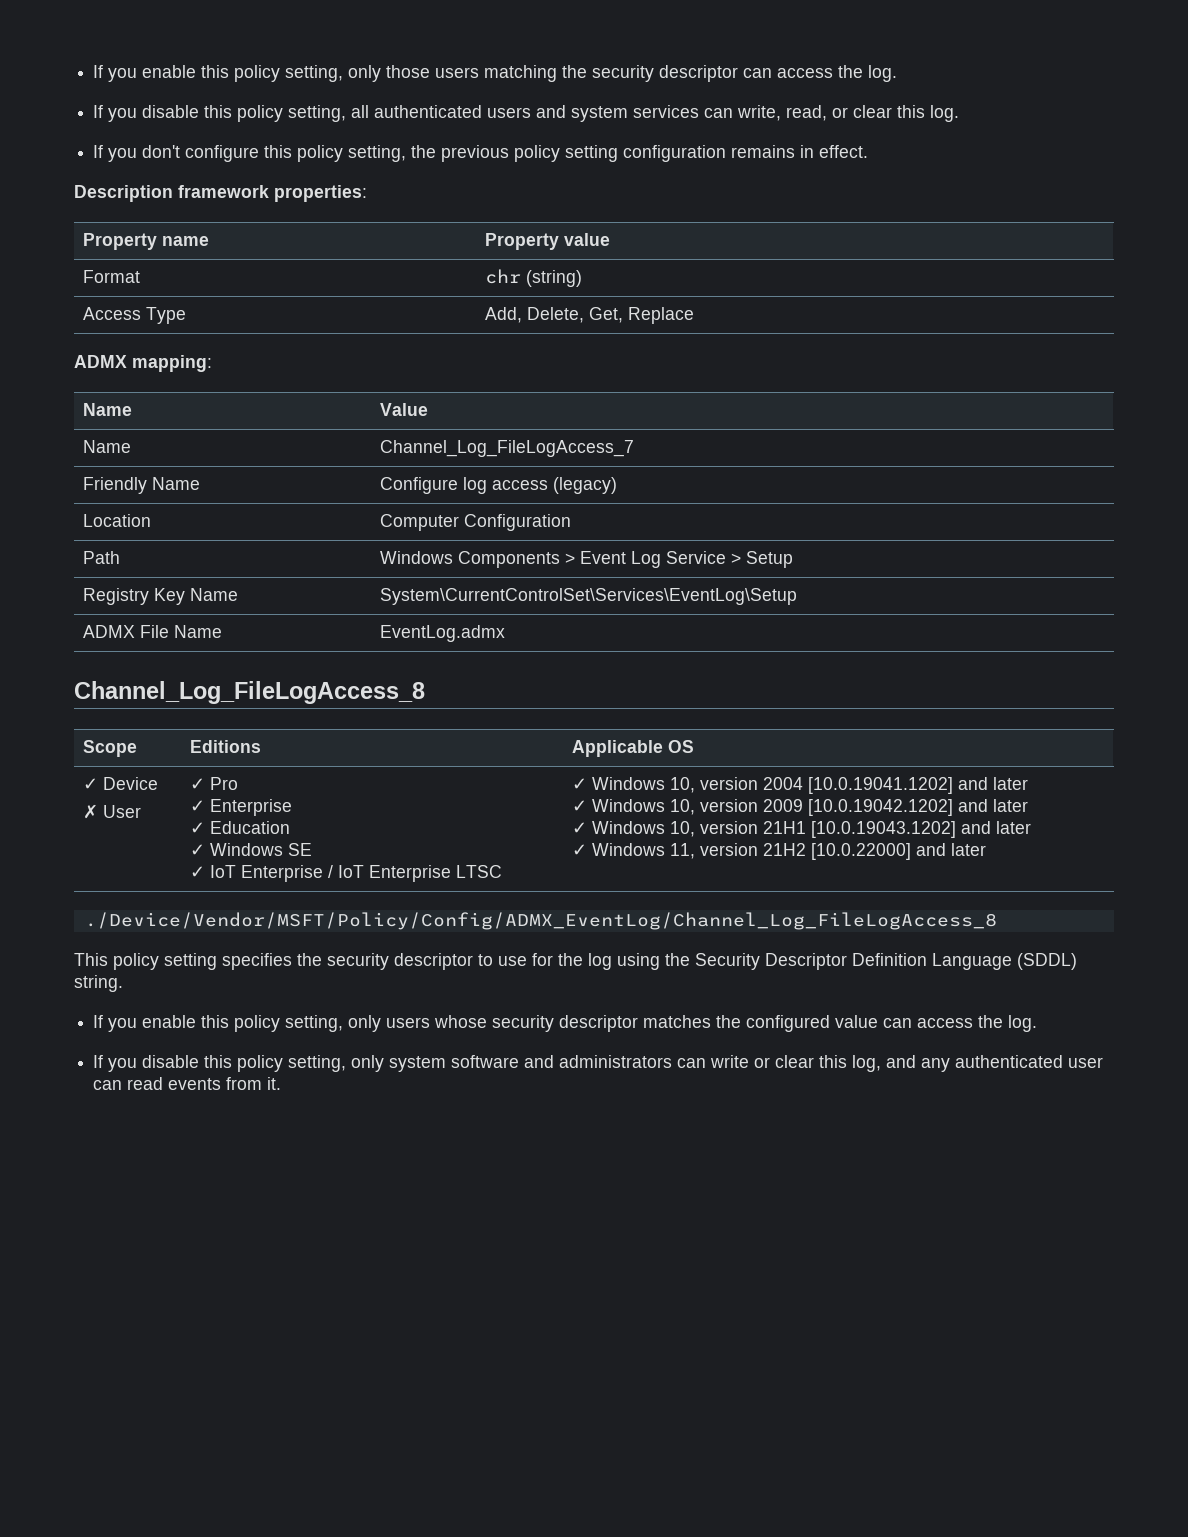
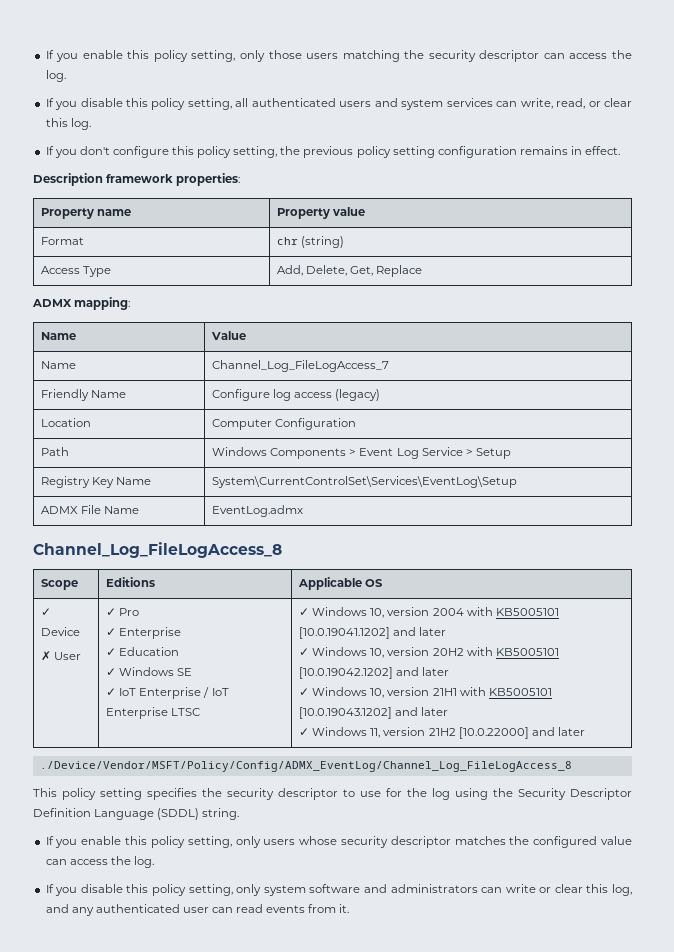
- ✓ Windows 10, version 2004 [10.0.19041.1202] and later
+ ✓ Windows 10, version 2004 with KB5005101 [10.0.19041.1202] and later
- ✓ Windows 10, version 2009 [10.0.19042.1202] and later
+ ✓ Windows 10, version 20H2 with KB5005101 [10.0.19042.1202] and later
- ✓ Windows 10, version 21H1 [10.0.19043.1202] and later
+ ✓ Windows 10, version 21H1 with KB5005101 [10.0.19043.1202] and later

